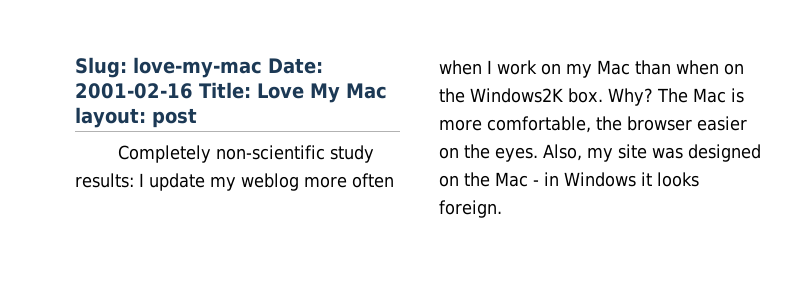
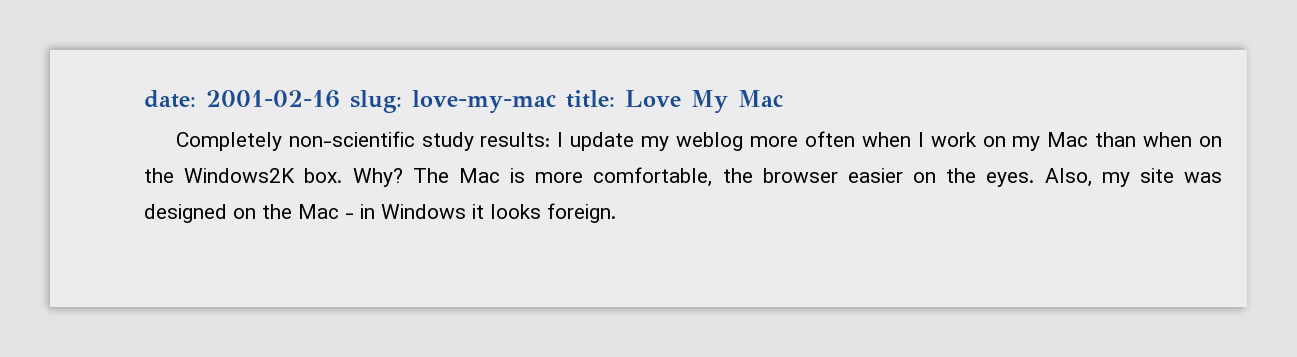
- Slug: love-my-mac Date: 2001-02-16 Title: Love My Mac layout: post
+ date: 2001-02-16 slug: love-my-mac title: Love My Mac

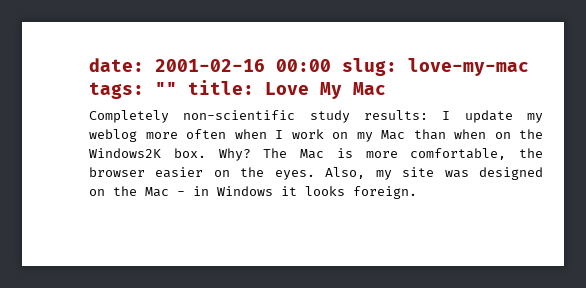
- date: 2001-02-16 slug: love-my-mac title: Love My Mac
+ date: 2001-02-16 00:00 slug: love-my-mac tags: "" title: Love My Mac

